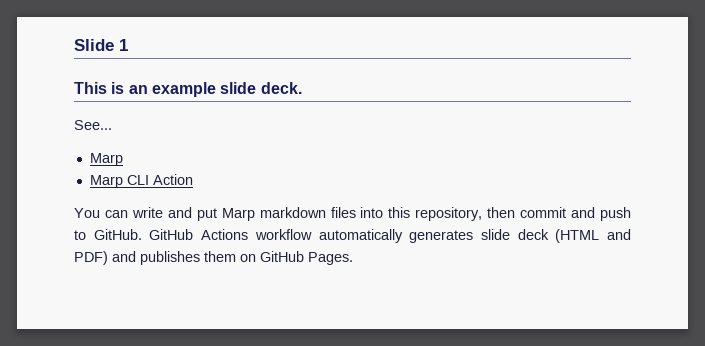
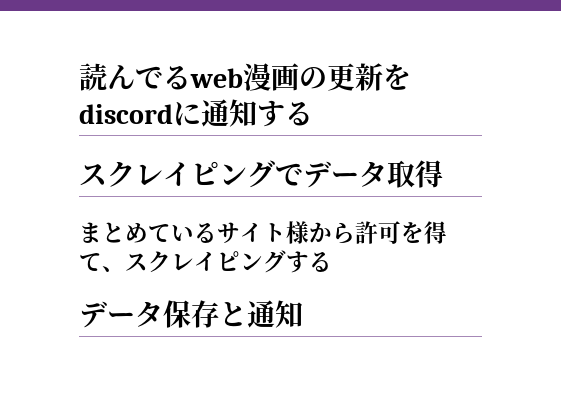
- Slide 1
- This is an example slide deck.
- See...
- Marp
- Marp CLI Action
- You can write and put Marp markdown files into this repository, then commit and push to GitHub. GitHub Actions workflow automatically generates slide deck (HTML and PDF) and publishes them on GitHub Pages.
+ 読んでるweb漫画の更新をdiscordに通知する
+ スクレイピングでデータ取得
+ まとめているサイト様から許可を得て、スクレイピングする
+ データ保存と通知

